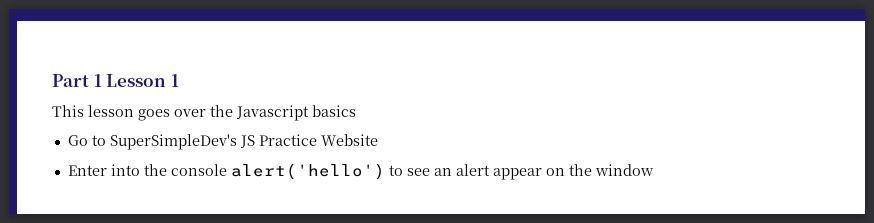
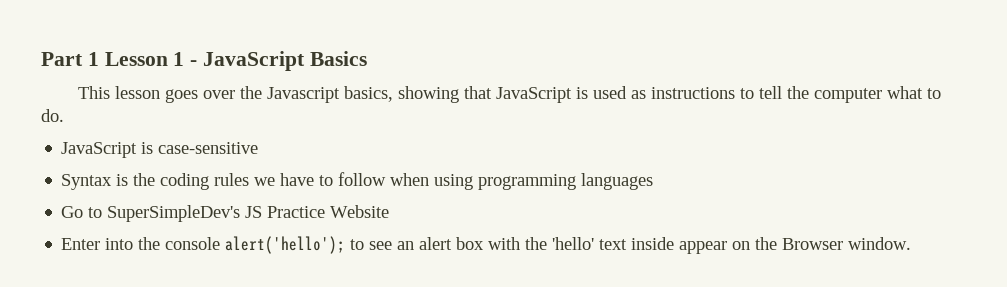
- Part 1 Lesson 1
+ Part 1 Lesson 1 - JavaScript Basics
- This lesson goes over the Javascript basics
+ This lesson goes over the Javascript basics, showing that JavaScript is used as instructions to tell the computer what to do.
+ JavaScript is case-sensitive
+ Syntax is the coding rules we have to follow when using programming languages
- Enter into the console alert('hello') to see an alert appear on the window
+ Enter into the console alert('hello'); to see an alert box with the 'hello' text inside appear on the Browser window.

